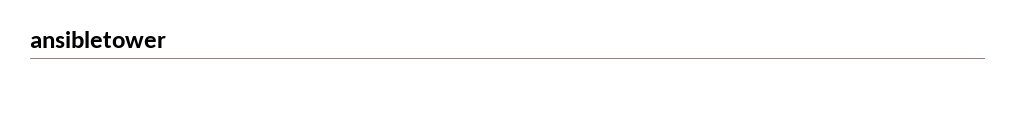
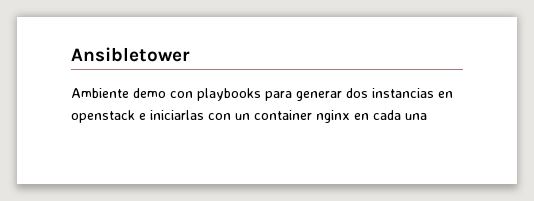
- ansibletower
+ Ansibletower
+ Ambiente demo con playbooks para generar dos instancias en openstack e iniciarlas con un container nginx en cada una

